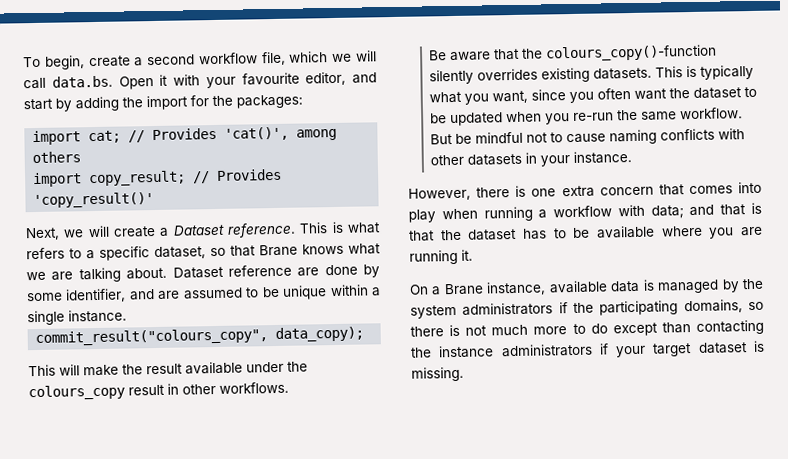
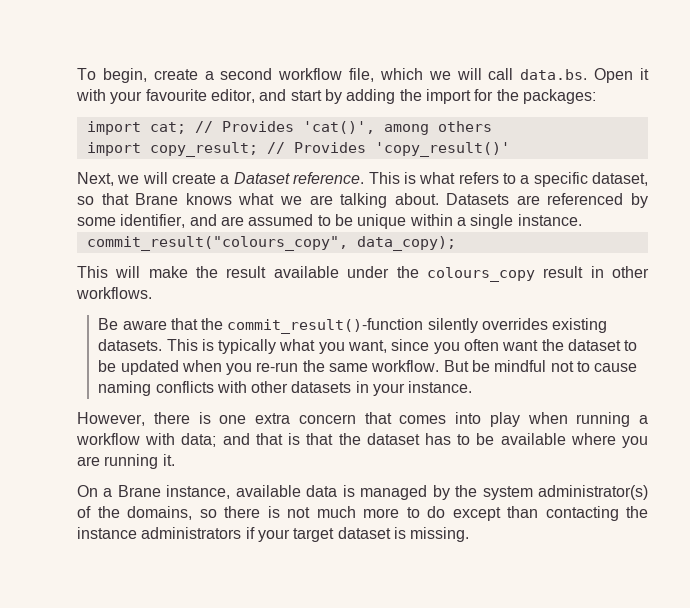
- Dataset reference are done by some identifier, and are assumed to be unique within a single instance.
+ Datasets are referenced by some identifier, and are assumed to be unique within a single instance.
- Be aware that the colours_copy()-function silently overrides existing datasets.
+ Be aware that the commit_result()-function silently overrides existing datasets.
- On a Brane instance, available data is managed by the system administrators if the participating domains, so there is not much more to do except than contacting the instance administrators if your target dataset is missing.
+ On a Brane instance, available data is managed by the system administrator(s) of the domains, so there is not much more to do except than contacting the instance administrators if your target dataset is missing.

